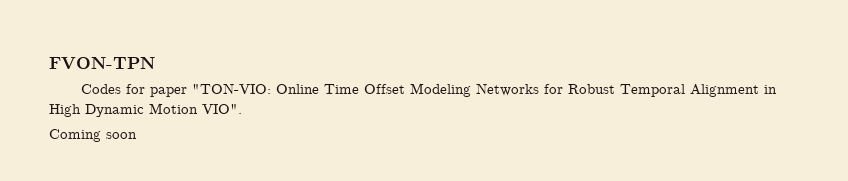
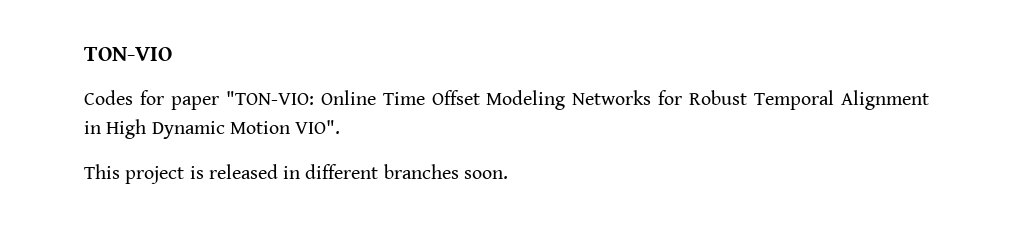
- FVON-TPN
+ TON-VIO
- Coming soon
+ This project is released in different branches soon.

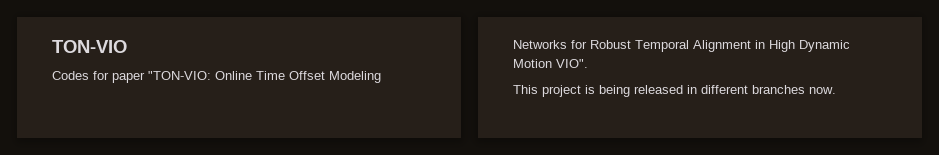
- This project is released in different branches soon.
+ This project is being released in different branches now.

